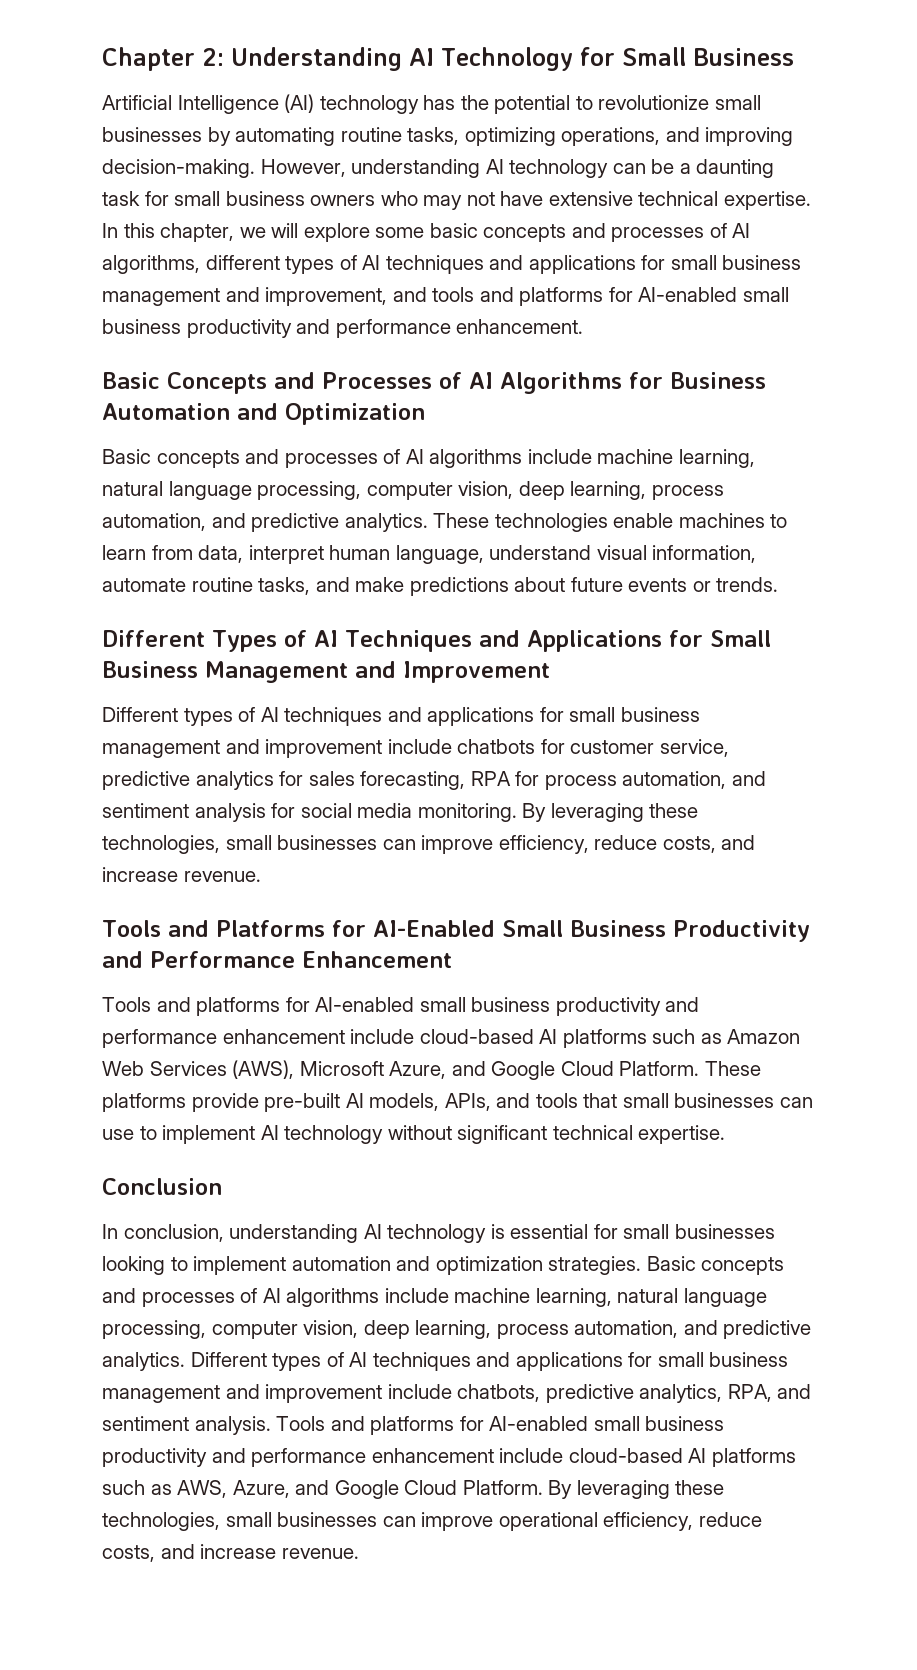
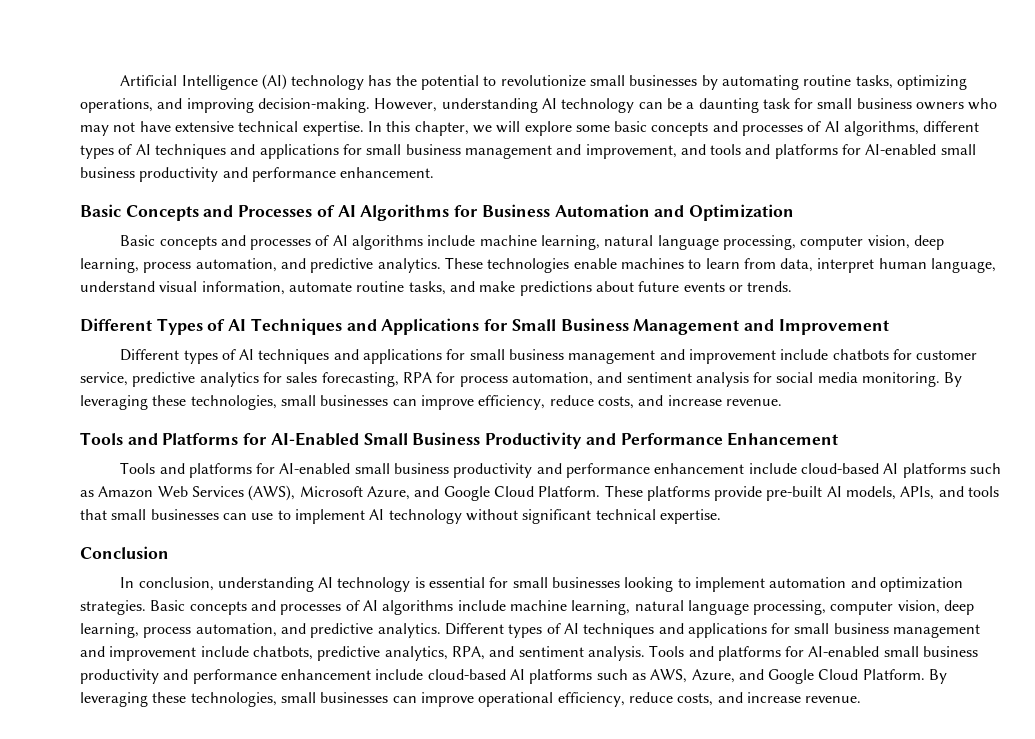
- Chapter 2: Understanding AI Technology for Small Business

